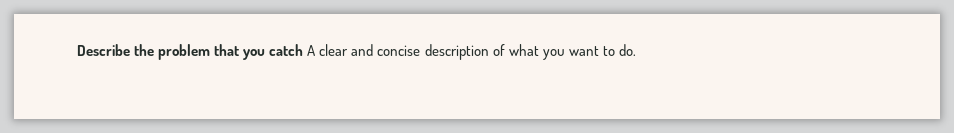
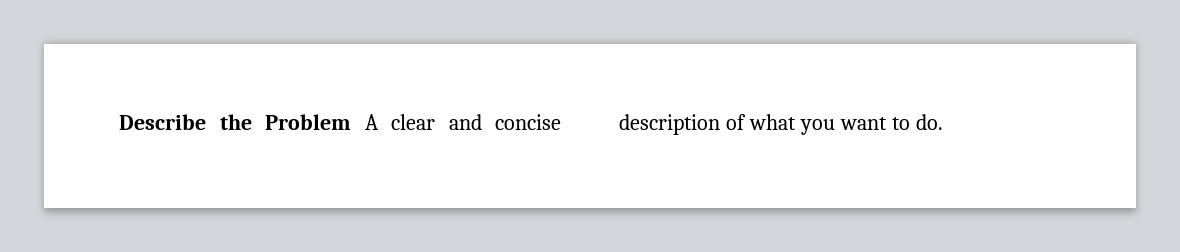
- Describe the problem that you catch A clear and concise description of what you want to do.
+ Describe the Problem A clear and concise description of what you want to do.

